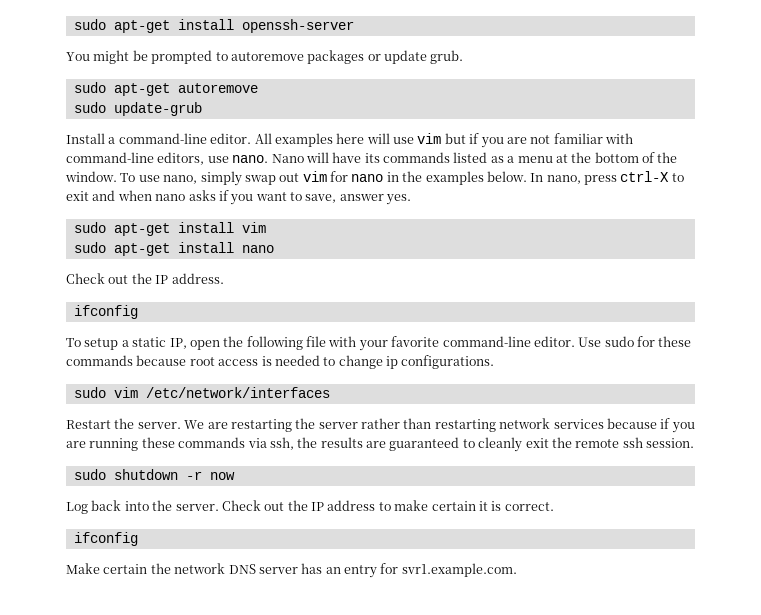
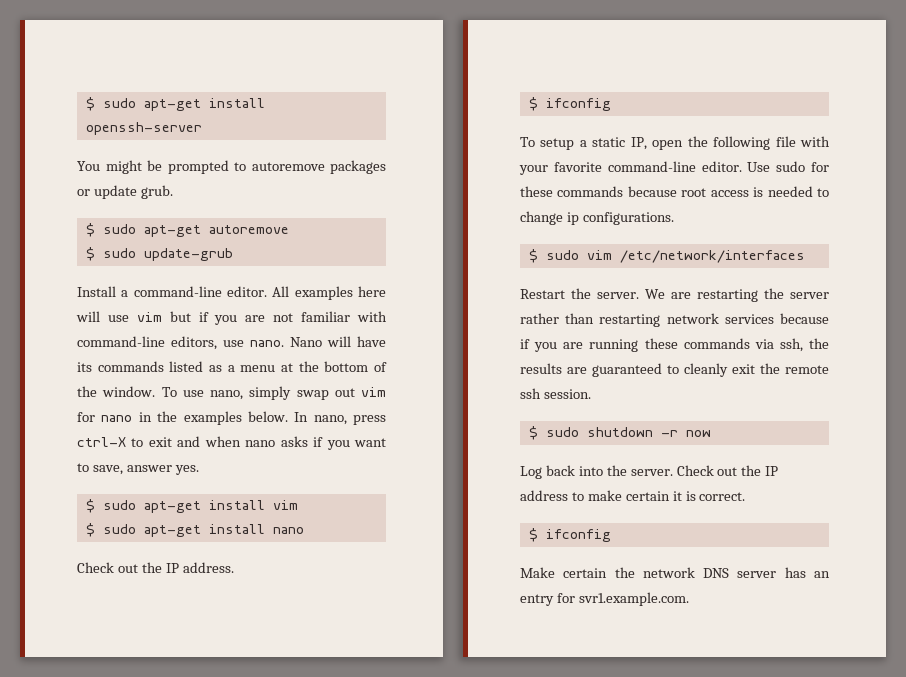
- sudo apt-get install openssh-server
+ $ sudo apt-get install openssh-server
- sudo apt-get autoremove
+ $ sudo apt-get autoremove
- sudo update-grub
+ $ sudo update-grub
- sudo apt-get install vim
+ $ sudo apt-get install vim
- sudo apt-get install nano
+ $ sudo apt-get install nano
  Check out the IP address.
- ifconfig
+ $ ifconfig
- sudo vim /etc/network/interfaces
+ $ sudo vim /etc/network/interfaces
- sudo shutdown -r now
+ $ sudo shutdown -r now
  Check out the IP address to make certain it is correct.
- ifconfig
+ $ ifconfig

